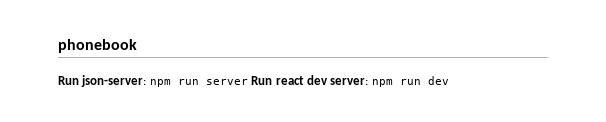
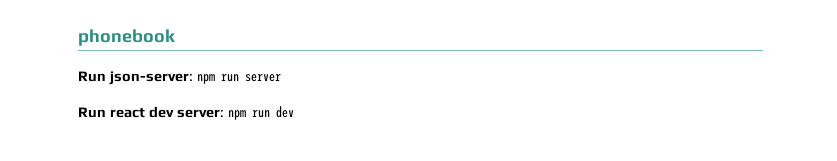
- Run json-server: npm run server Run react dev server: npm run dev
+ Run json-server: npm run server
+ Run react dev server: npm run dev

